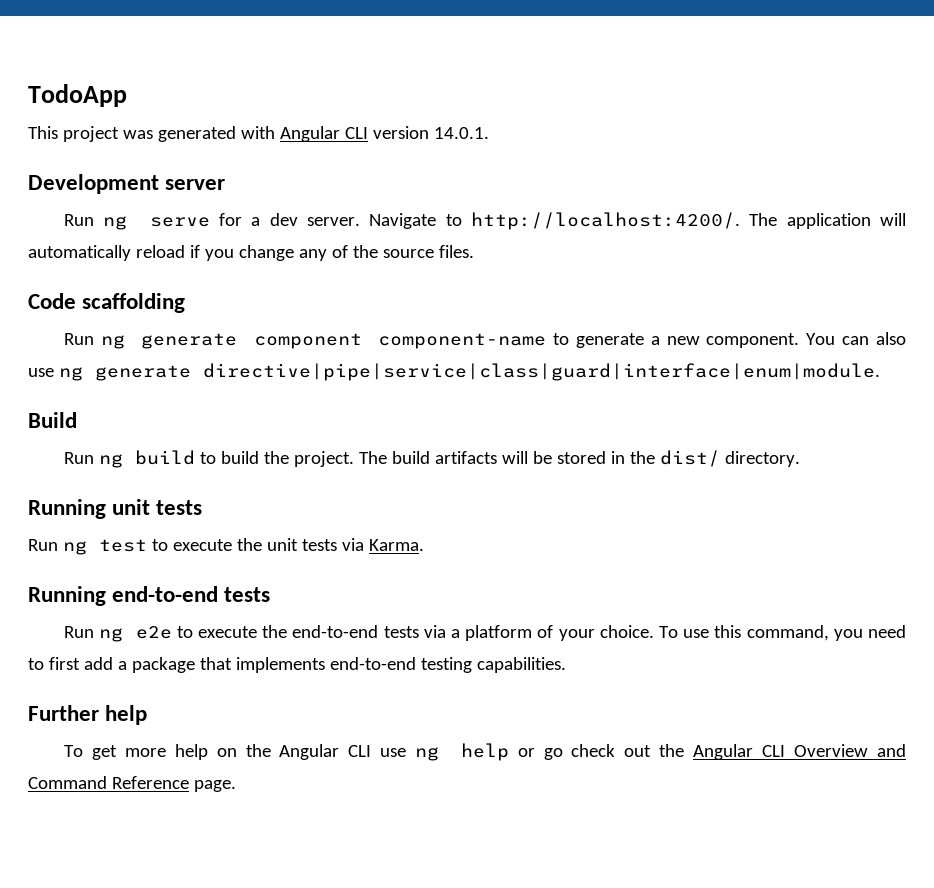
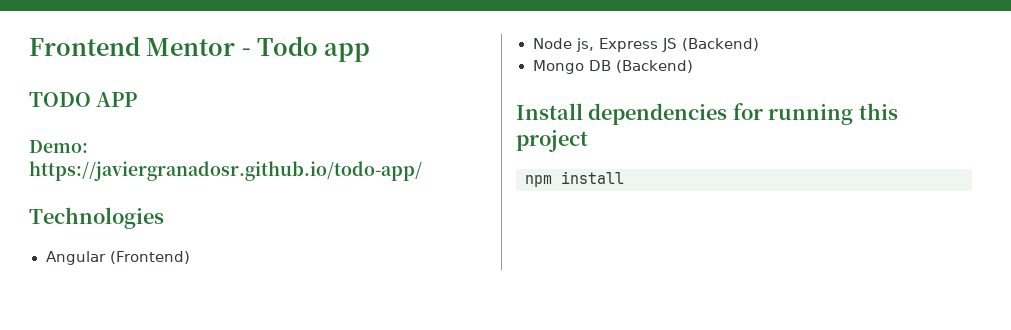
- TodoApp
- This project was generated with Angular CLI version 14.0.1.
- Development server
- Run ng serve for a dev server. Navigate to http://localhost:4200/. The application will automatically reload if you change any of the source files.
- Code scaffolding
- Run ng generate component component-name to generate a new component. You can also use ng generate directive|pipe|service|class|guard|interface|enum|module.
- Build
- Run ng build to build the project. The build artifacts will be stored in the dist/ directory.
- Running unit tests
- Run ng test to execute the unit tests via Karma.
- Running end-to-end tests
- Run ng e2e to execute the end-to-end tests via a platform of your choice. To use this command, you need to first add a package that implements end-to-end testing capabilities.
- Further help
- To get more help on the Angular CLI use ng help or go check out the Angular CLI Overview and Command Reference page.
+ Frontend Mentor - Todo app
+ TODO APP
+ Demo: https://javiergranadosr.github.io/todo-app/
+ Technologies
+ Angular (Frontend)
+ Node js, Express JS (Backend)
+ Mongo DB (Backend)
+ Install dependencies for running this project
+ npm install

